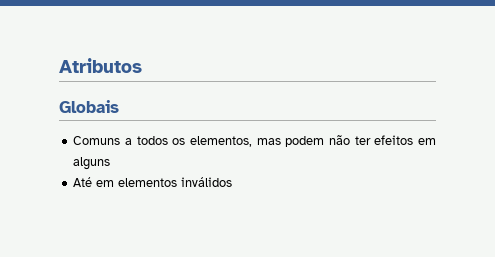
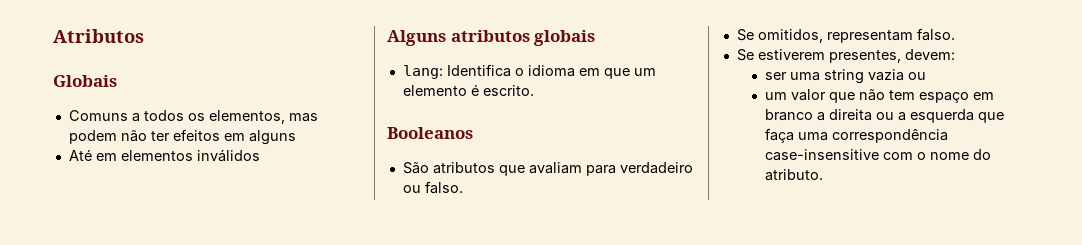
+ Alguns atributos globais
+ lang: Identifica o idioma em que um elemento é escrito.
+ Booleanos
+ São atributos que avaliam para verdadeiro ou falso.
+ Se omitidos, representam falso.
+ Se estiverem presentes, devem:
+ ser uma string vazia ou
+ um valor que não tem espaço em branco a direita ou a esquerda que faça uma correspondência case-insensitive com o nome do atributo.

